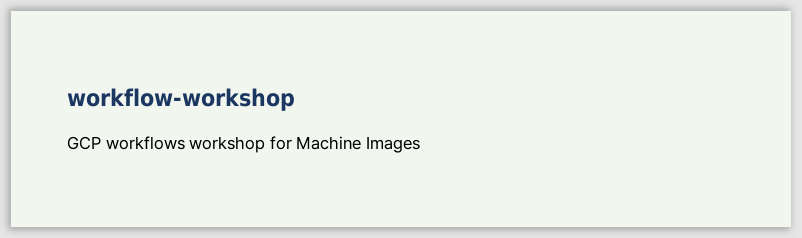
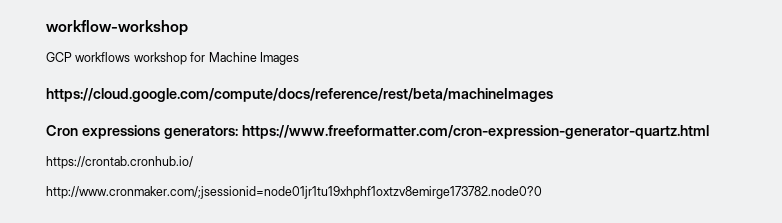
+ https://cloud.google.com/compute/docs/reference/rest/beta/machineImages
+ Cron expressions generators: https://www.freeformatter.com/cron-expression-generator-quartz.html
+ https://crontab.cronhub.io/
+ http://www.cronmaker.com/;jsessionid=node01jr1tu19xhphf1oxtzv8emirge173782.node0?0

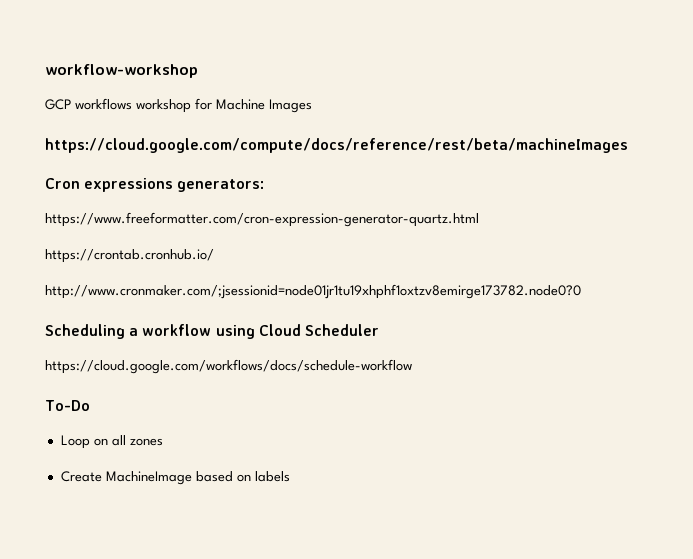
- Cron expressions generators: https://www.freeformatter.com/cron-expression-generator-quartz.html
+ Cron expressions generators:
+ https://www.freeformatter.com/cron-expression-generator-quartz.html
+ Scheduling a workflow using Cloud Scheduler
+ https://cloud.google.com/workflows/docs/schedule-workflow
+ To-Do
+ Loop on all zones
+ Create MachineImage based on labels

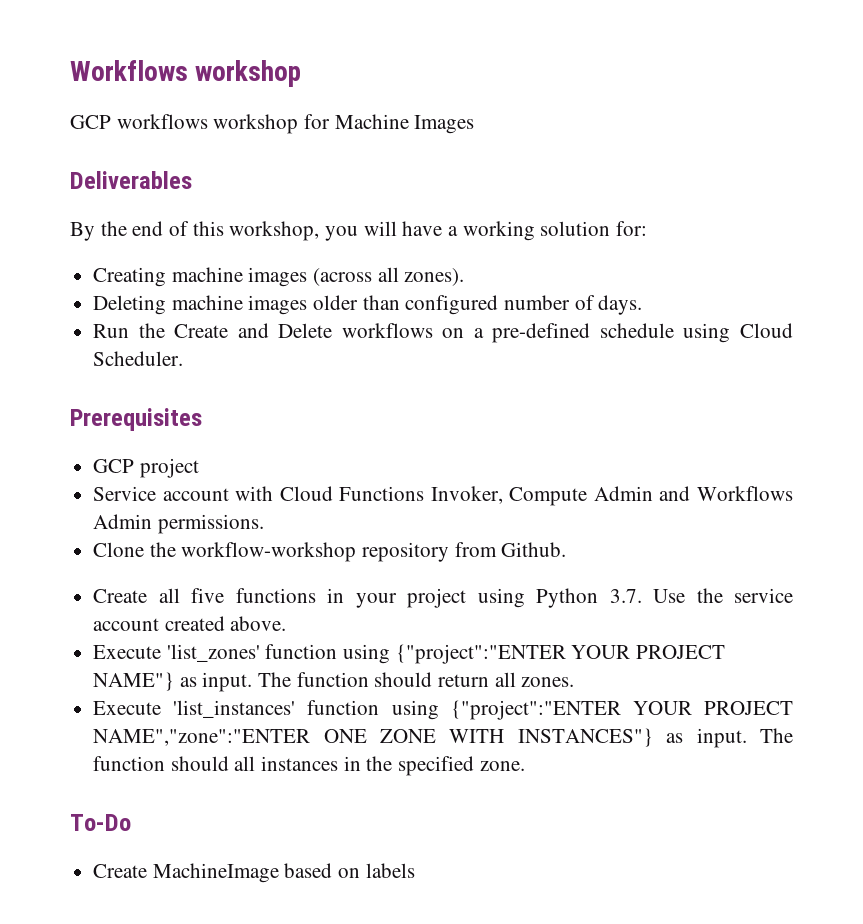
- workflow-workshop
+ Workflows workshop
- https://cloud.google.com/compute/docs/reference/rest/beta/machineImages
- Cron expressions generators:
- https://www.freeformatter.com/cron-expression-generator-quartz.html
- https://crontab.cronhub.io/
- http://www.cronmaker.com/;jsessionid=node01jr1tu19xhphf1oxtzv8emirge173782.node0?0
- Scheduling a workflow using Cloud Scheduler
- https://cloud.google.com/workflows/docs/schedule-workflow
+ Deliverables
+ By the end of this workshop, you will have a working solution for:
+ Creating machine images (across all zones).
+ Deleting machine images older than configured number of days.
+ Run the Create and Delete workflows on a pre-defined schedule using Cloud Scheduler.
+ Prerequisites
+ GCP project
+ Service account with Cloud Functions Invoker, Compute Admin and Workflows Admin permissions.
+ Clone the workflow-workshop repository from Github.
+ Create all five functions in your project using Python 3.7. Use the service account created above.
+ Execute 'list_zones' function using {"project":"ENTER YOUR PROJECT NAME"} as input. The function should return all zones.
+ Execute 'list_instances' function using {"project":"ENTER YOUR PROJECT NAME","zone":"ENTER ONE ZONE WITH INSTANCES"} as input. The function should all instances in the specified zone.
  To-Do
- Loop on all zones

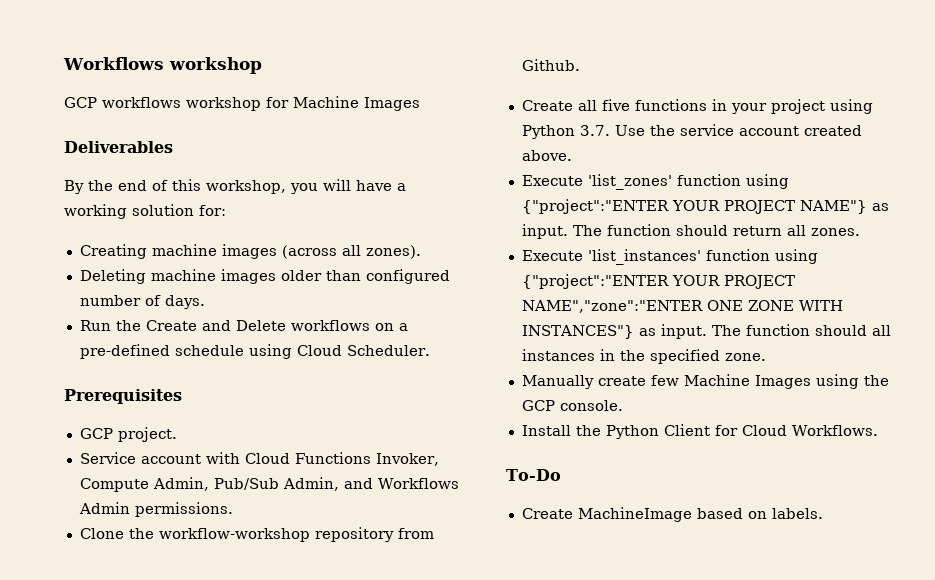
- GCP project
+ GCP project.
- Service account with Cloud Functions Invoker, Compute Admin and Workflows Admin permissions.
+ Service account with Cloud Functions Invoker, Compute Admin, Pub/Sub Admin, and Workflows Admin permissions.
+ Manually create few Machine Images using the GCP console.
+ Install the Python Client for Cloud Workflows.
- Create MachineImage based on labels
+ Create MachineImage based on labels.

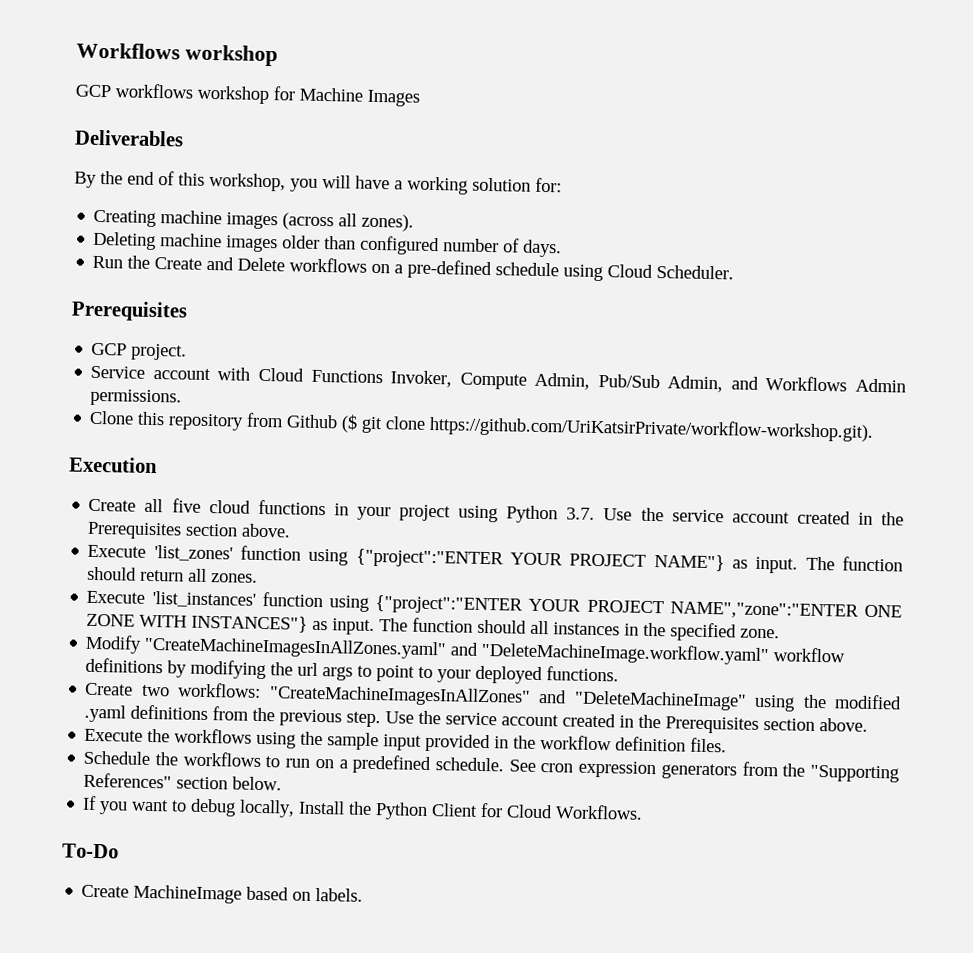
- Clone the workflow-workshop repository from Github.
+ Clone this repository from Github ($ git clone https://github.com/UriKatsirPrivate/workflow-workshop.git).
+ Execution
- Create all five functions in your project using Python 3.7. Use the service account created above.
+ Create all five cloud functions in your project using Python 3.7. Use the service account created in the Prerequisites section above.
- Manually create few Machine Images using the GCP console.
- Install the Python Client for Cloud Workflows.
+ Modify "CreateMachineImagesInAllZones.yaml" and "DeleteMachineImage.workflow.yaml" workflow definitions by modifying the url args to point to your deployed functions.
+ Create two workflows: "CreateMachineImagesInAllZones" and "DeleteMachineImage" using the modified .yaml definitions from the previous step. Use the service account created in the Prerequisites section above.
+ Execute the workflows using the sample input provided in the workflow definition files.
+ Schedule the workflows to run on a predefined schedule. See cron expression generators from the "Supporting References" section below.
+ If you want to debug locally, Install the Python Client for Cloud Workflows.

